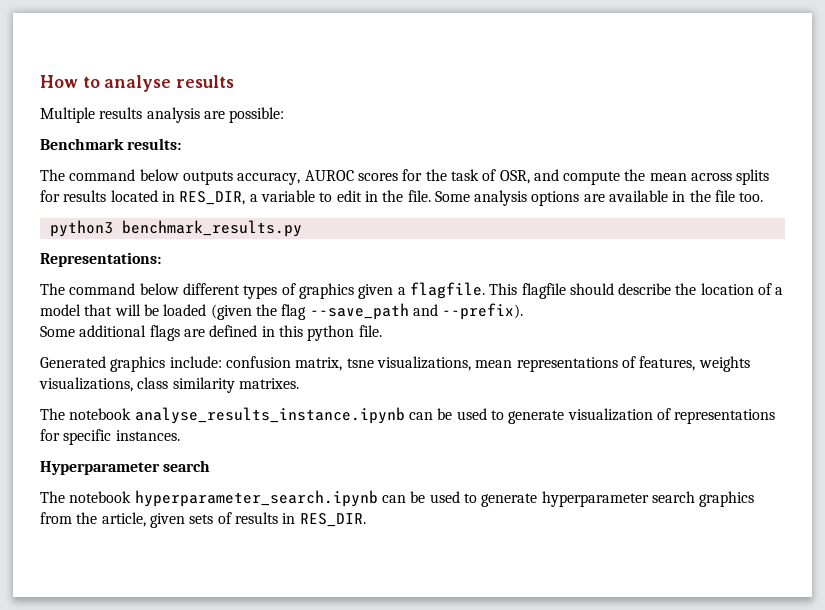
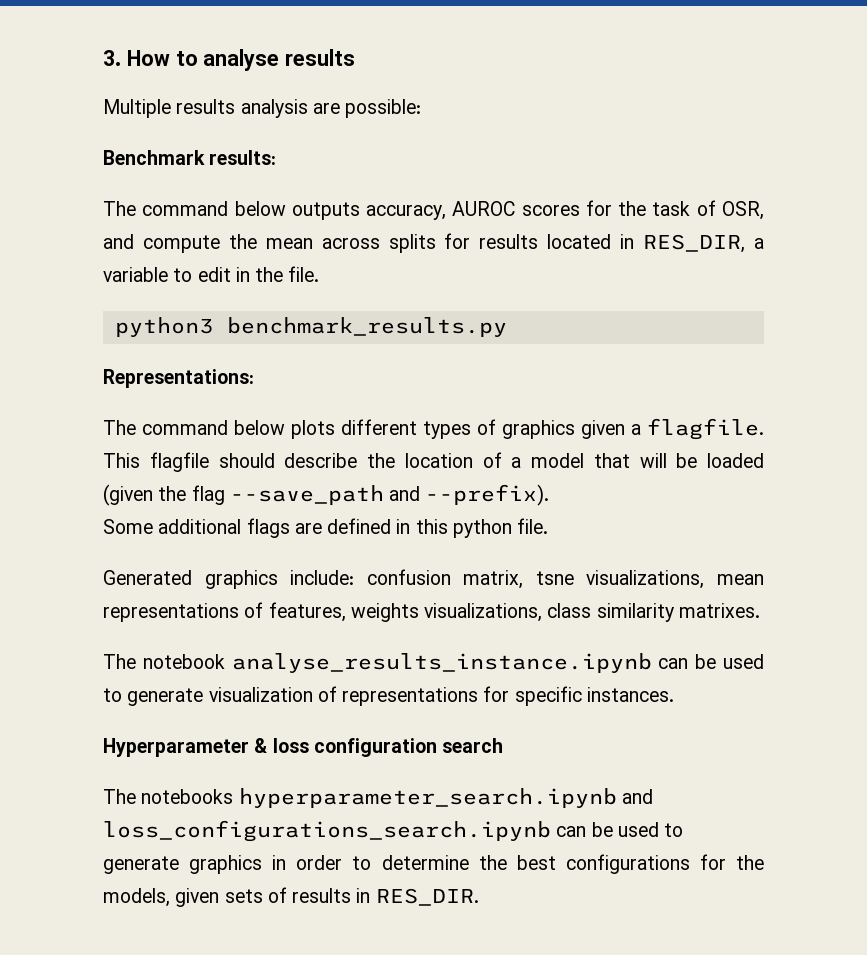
- How to analyse results
+ 3. How to analyse results
- Some analysis options are available in the file too.
- The command below different types of graphics given a flagfile.
+ The command below plots different types of graphics given a flagfile.
- Hyperparameter search
+ Hyperparameter & loss configuration search
- The notebook hyperparameter_search.ipynb can be used to generate hyperparameter search graphics from the article, given sets of results in RES_DIR.
+ The notebooks hyperparameter_search.ipynb and loss_configurations_search.ipynb can be used to generate graphics in order to determine the best configurations for the models, given sets of results in RES_DIR.

